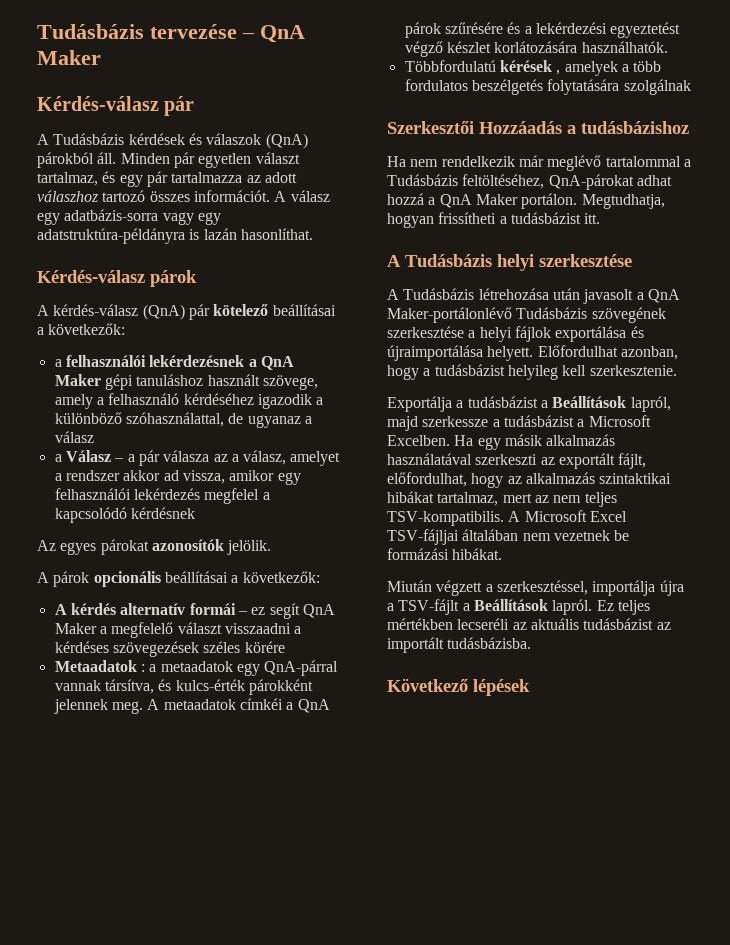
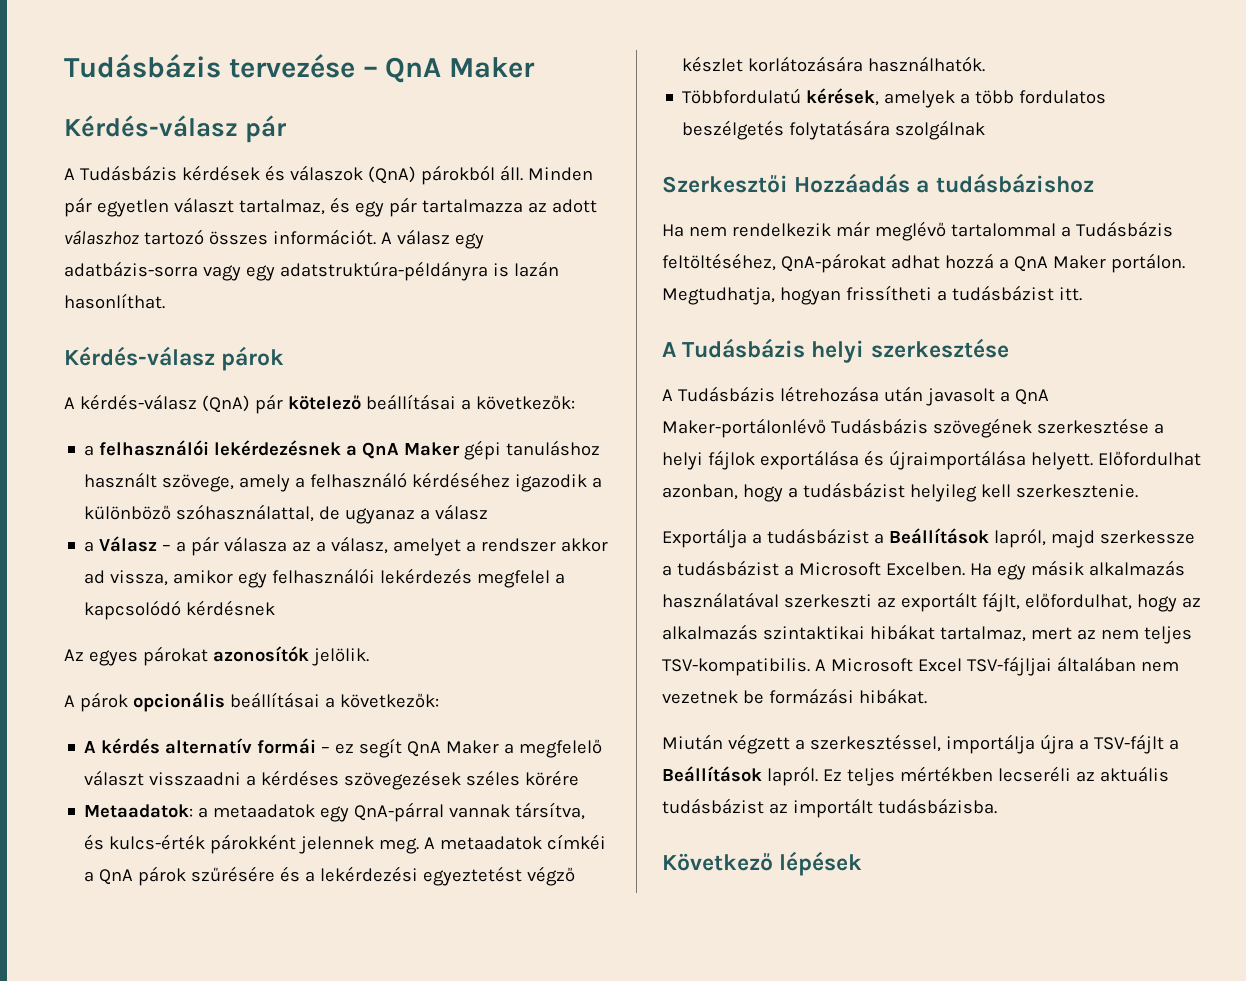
- Metaadatok : a metaadatok egy QnA-párral vannak társítva, és kulcs-érték párokként jelennek meg.
+ Metaadatok: a metaadatok egy QnA-párral vannak társítva, és kulcs-érték párokként jelennek meg.
- Többfordulatú kérések , amelyek a több fordulatos beszélgetés folytatására szolgálnak
+ Többfordulatú kérések, amelyek a több fordulatos beszélgetés folytatására szolgálnak

